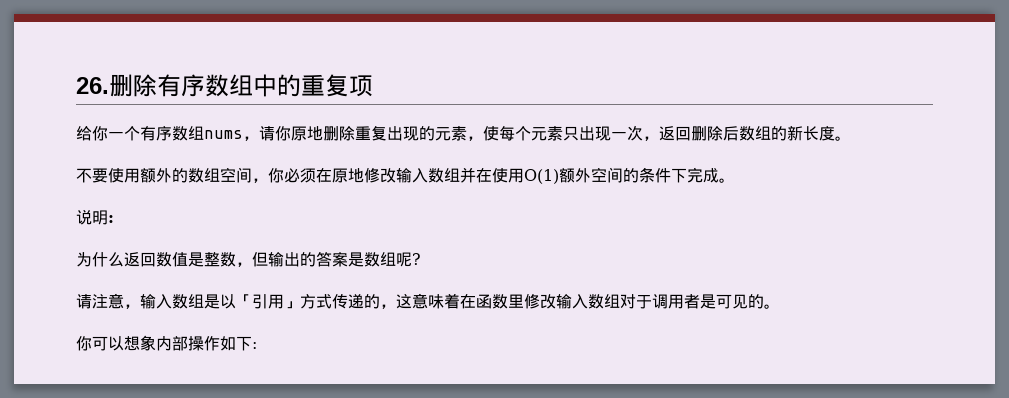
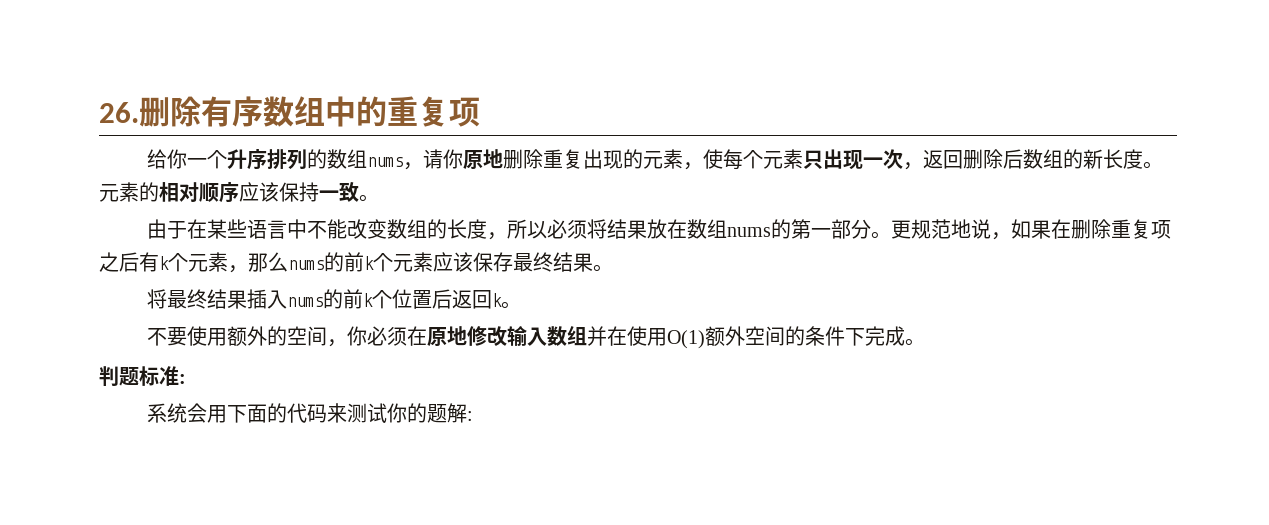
- 给你一个有序数组nums，请你原地删除重复出现的元素，使每个元素只出现一次，返回删除后数组的新长度。
+ 给你一个升序排列的数组nums，请你原地删除重复出现的元素，使每个元素只出现一次，返回删除后数组的新长度。元素的相对顺序应该保持一致。
+ 由于在某些语言中不能改变数组的长度，所以必须将结果放在数组nums的第一部分。更规范地说，如果在删除重复项之后有k个元素，那么nums的前k个元素应该保存最终结果。
+ 将最终结果插入nums的前k个位置后返回k。
- 不要使用额外的数组空间，你必须在原地修改输入数组并在使用O(1)额外空间的条件下完成。
+ 不要使用额外的空间，你必须在原地修改输入数组并在使用O(1)额外空间的条件下完成。
- 说明:
+ 判题标准:
- 为什么返回数值是整数，但输出的答案是数组呢?
- 请注意，输入数组是以「引用」方式传递的，这意味着在函数里修改输入数组对于调用者是可见的。
- 你可以想象内部操作如下:
+ 系统会用下面的代码来测试你的题解:

